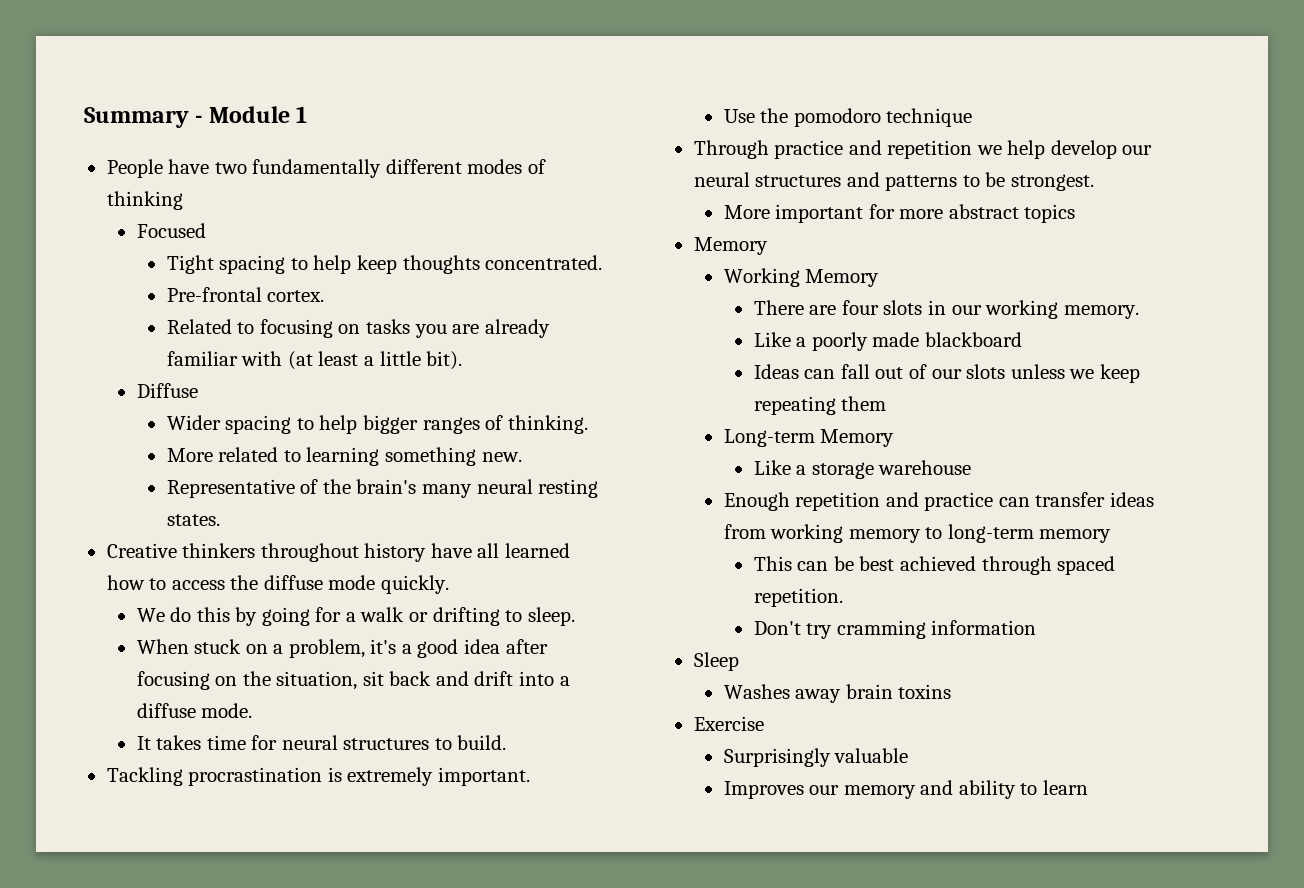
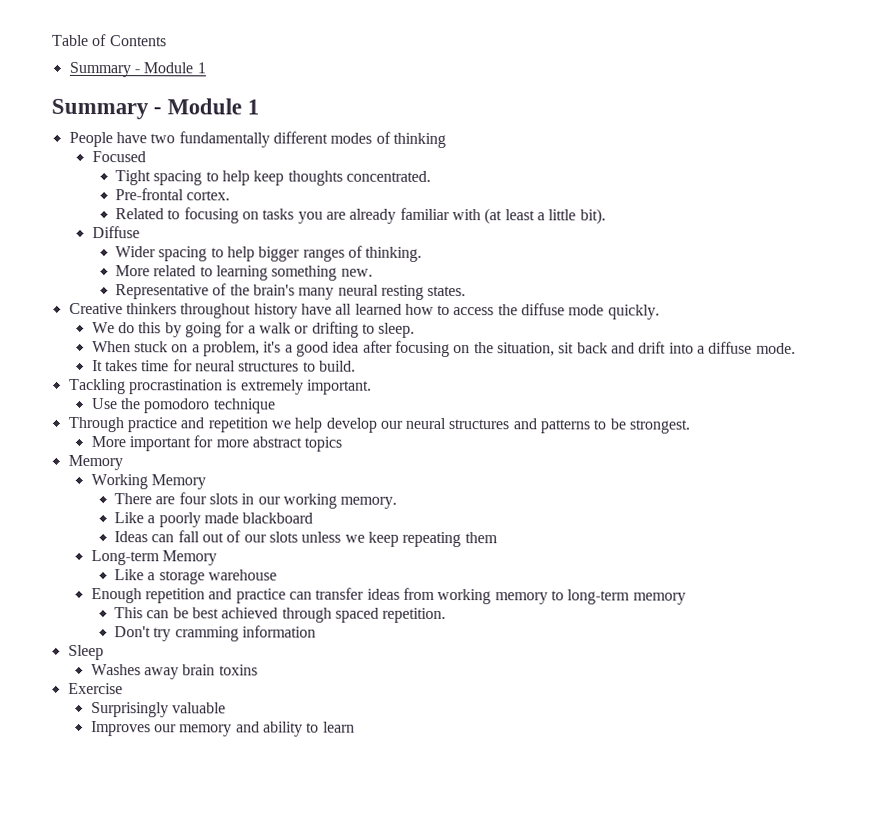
+ Table of Contents
+ Summary - Module 1

